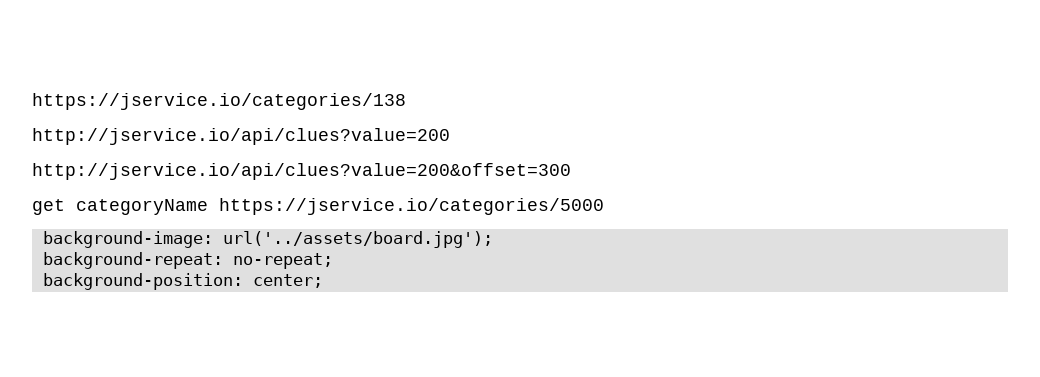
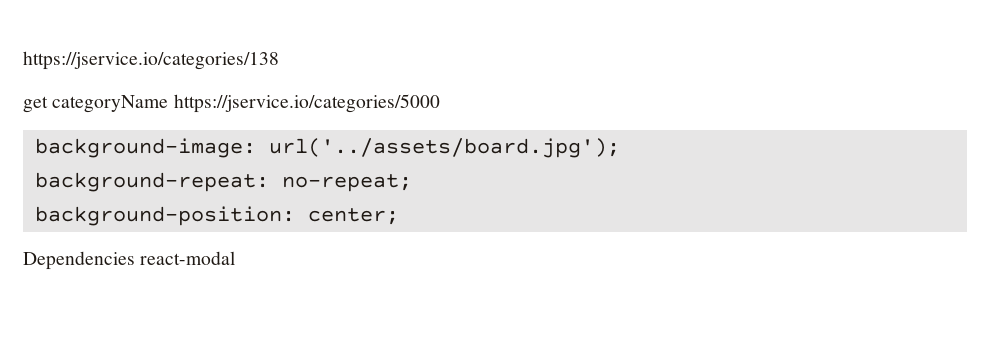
- http://jservice.io/api/clues?value=200
- http://jservice.io/api/clues?value=200&offset=300
+ Dependencies react-modal

